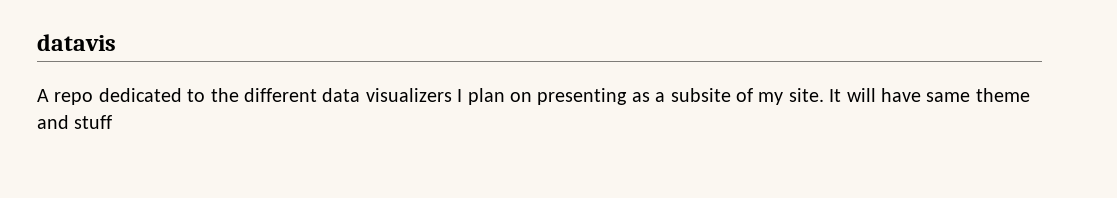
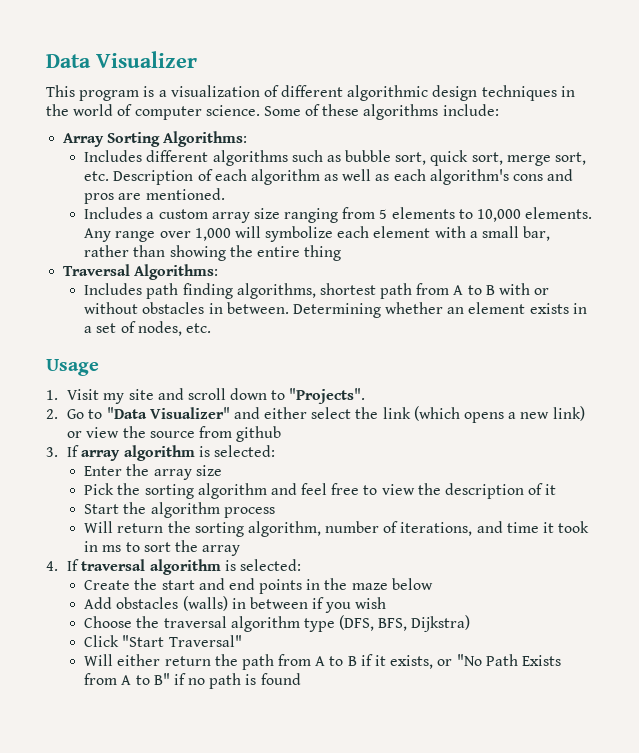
- datavis
- A repo dedicated to the different data visualizers I plan on presenting as a subsite of my site. It will have same theme and stuff
+ Data Visualizer
+ This program is a visualization of different algorithmic design techniques in the world of computer science. Some of these algorithms include:
+ Array Sorting Algorithms:
+ Includes different algorithms such as bubble sort, quick sort, merge sort, etc. Description of each algorithm as well as each algorithm's cons and pros are mentioned.
+ Includes a custom array size ranging from 5 elements to 10,000 elements. Any range over 1,000 will symbolize each element with a small bar, rather than showing the entire thing
+ Traversal Algorithms:
+ Includes path finding algorithms, shortest path from A to B with or without obstacles in between. Determining whether an element exists in a set of nodes, etc.
+ Usage
+ 1. Visit my site and scroll down to "Projects".
+ 2. Go to "Data Visualizer" and either select the link (which opens a new link) or view the source from github
+ 3. If array algorithm is selected:
+ Enter the array size
+ Pick the sorting algorithm and feel free to view the description of it
+ Start the algorithm process
+ Will return the sorting algorithm, number of iterations, and time it took in ms to sort the array
+ 4. If traversal algorithm is selected:
+ Create the start and end points in the maze below
+ Add obstacles (walls) in between if you wish
+ Choose the traversal algorithm type (DFS, BFS, Dijkstra)
+ Click "Start Traversal"
+ Will either return the path from A to B if it exists, or "No Path Exists from A to B" if no path is found

